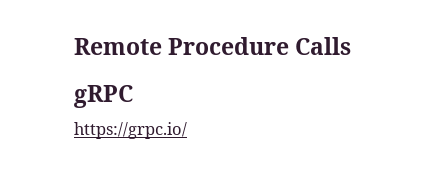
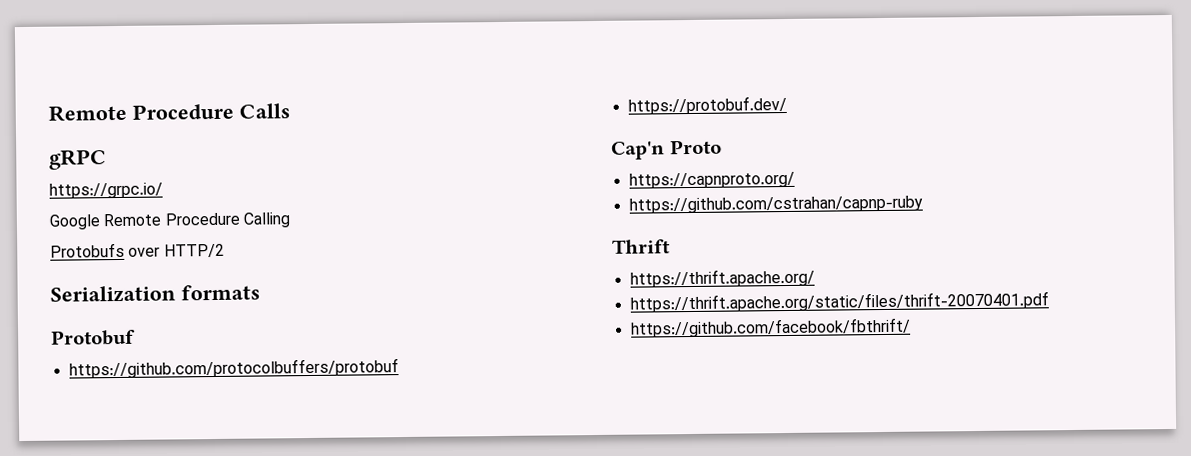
+ Google Remote Procedure Calling
+ Protobufs over HTTP/2
+ Serialization formats
+ Protobuf
+ https://github.com/protocolbuffers/protobuf
+ https://protobuf.dev/
+ Cap'n Proto
+ https://capnproto.org/
+ https://github.com/cstrahan/capnp-ruby
+ Thrift
+ https://thrift.apache.org/
+ https://thrift.apache.org/static/files/thrift-20070401.pdf
+ https://github.com/facebook/fbthrift/

